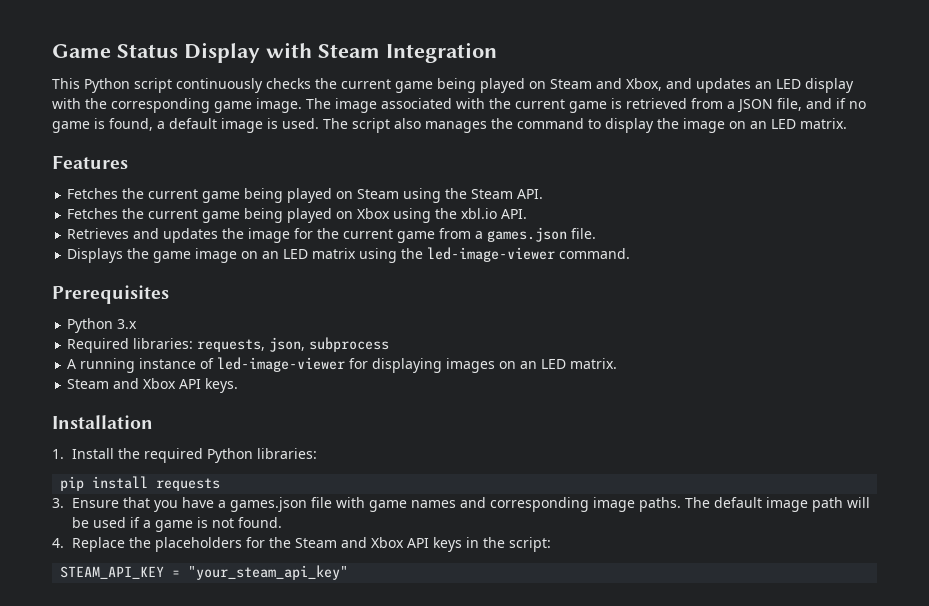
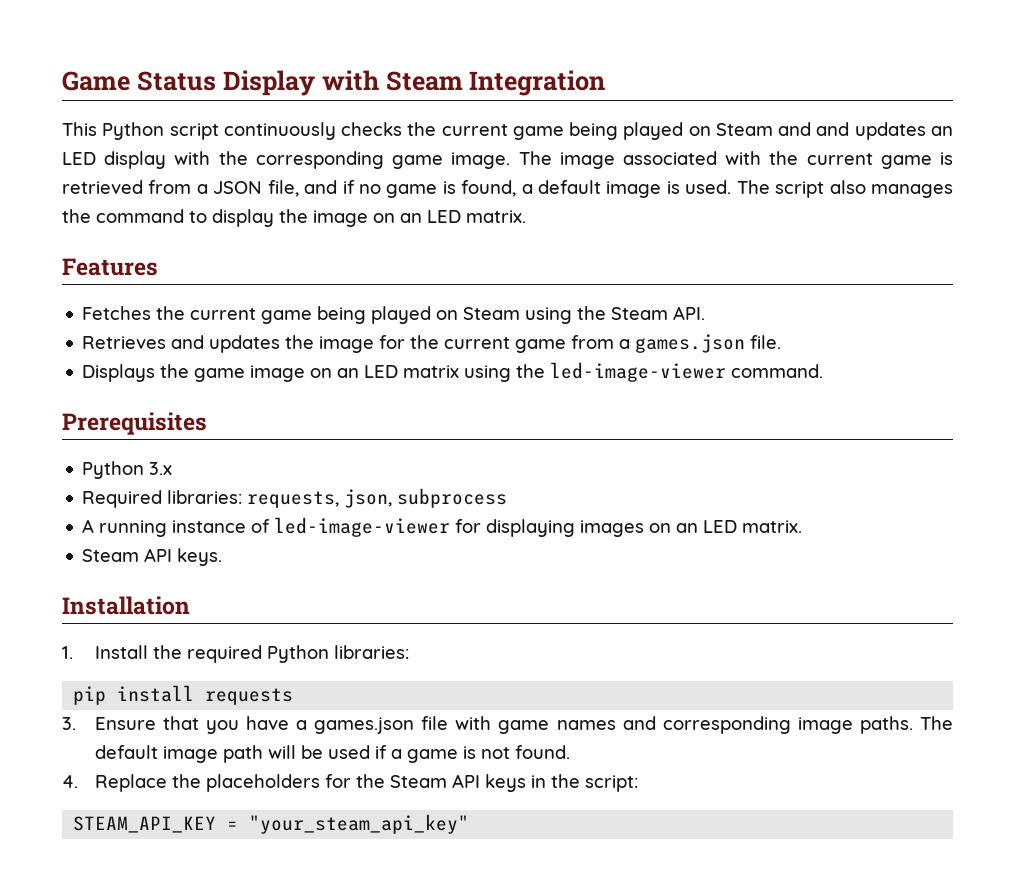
- This Python script continuously checks the current game being played on Steam and Xbox, and updates an LED display with the corresponding game image.
+ This Python script continuously checks the current game being played on Steam and and updates an LED display with the corresponding game image.
- Fetches the current game being played on Xbox using the xbl.io API.
- Steam and Xbox API keys.
+ Steam API keys.
- 4. Replace the placeholders for the Steam and Xbox API keys in the script:
+ 4. Replace the placeholders for the Steam API keys in the script:

